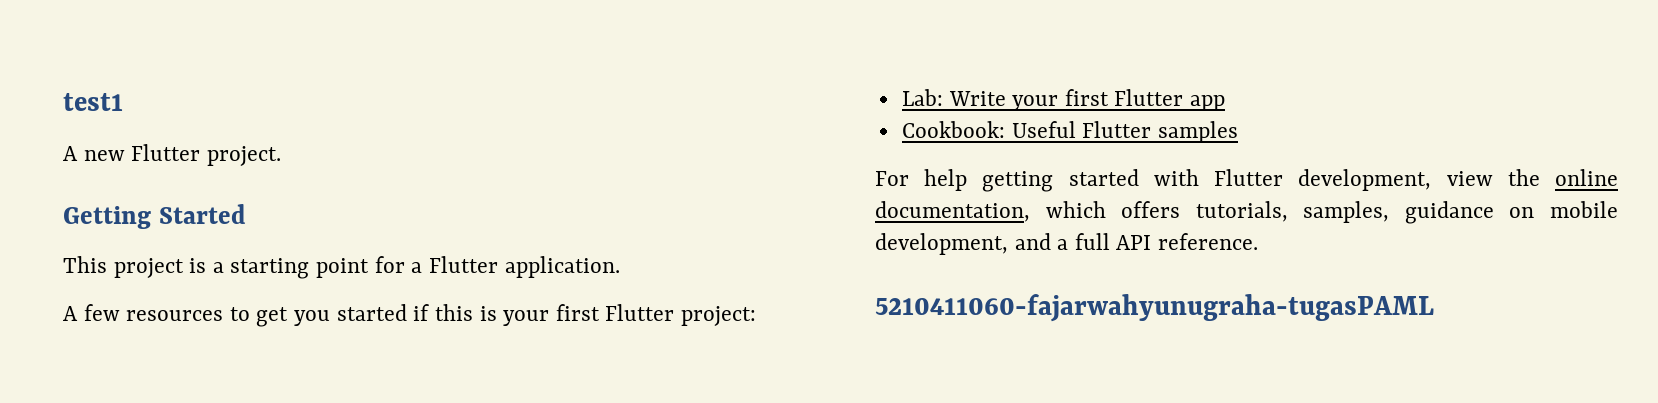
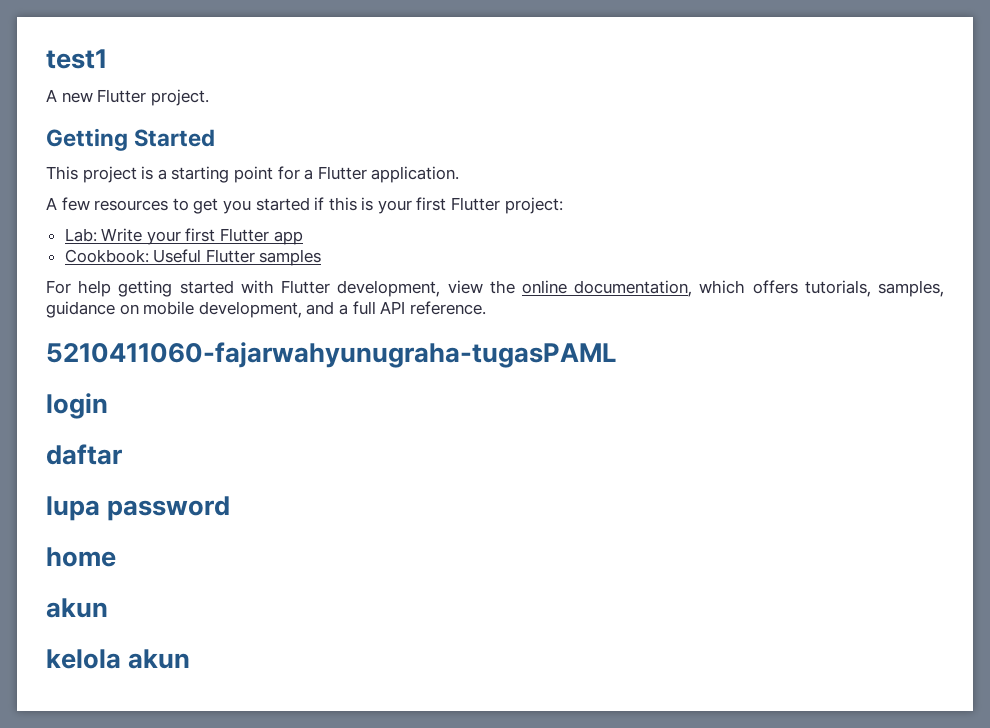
+ login
+ daftar
+ lupa password
+ home
+ akun
+ kelola akun

